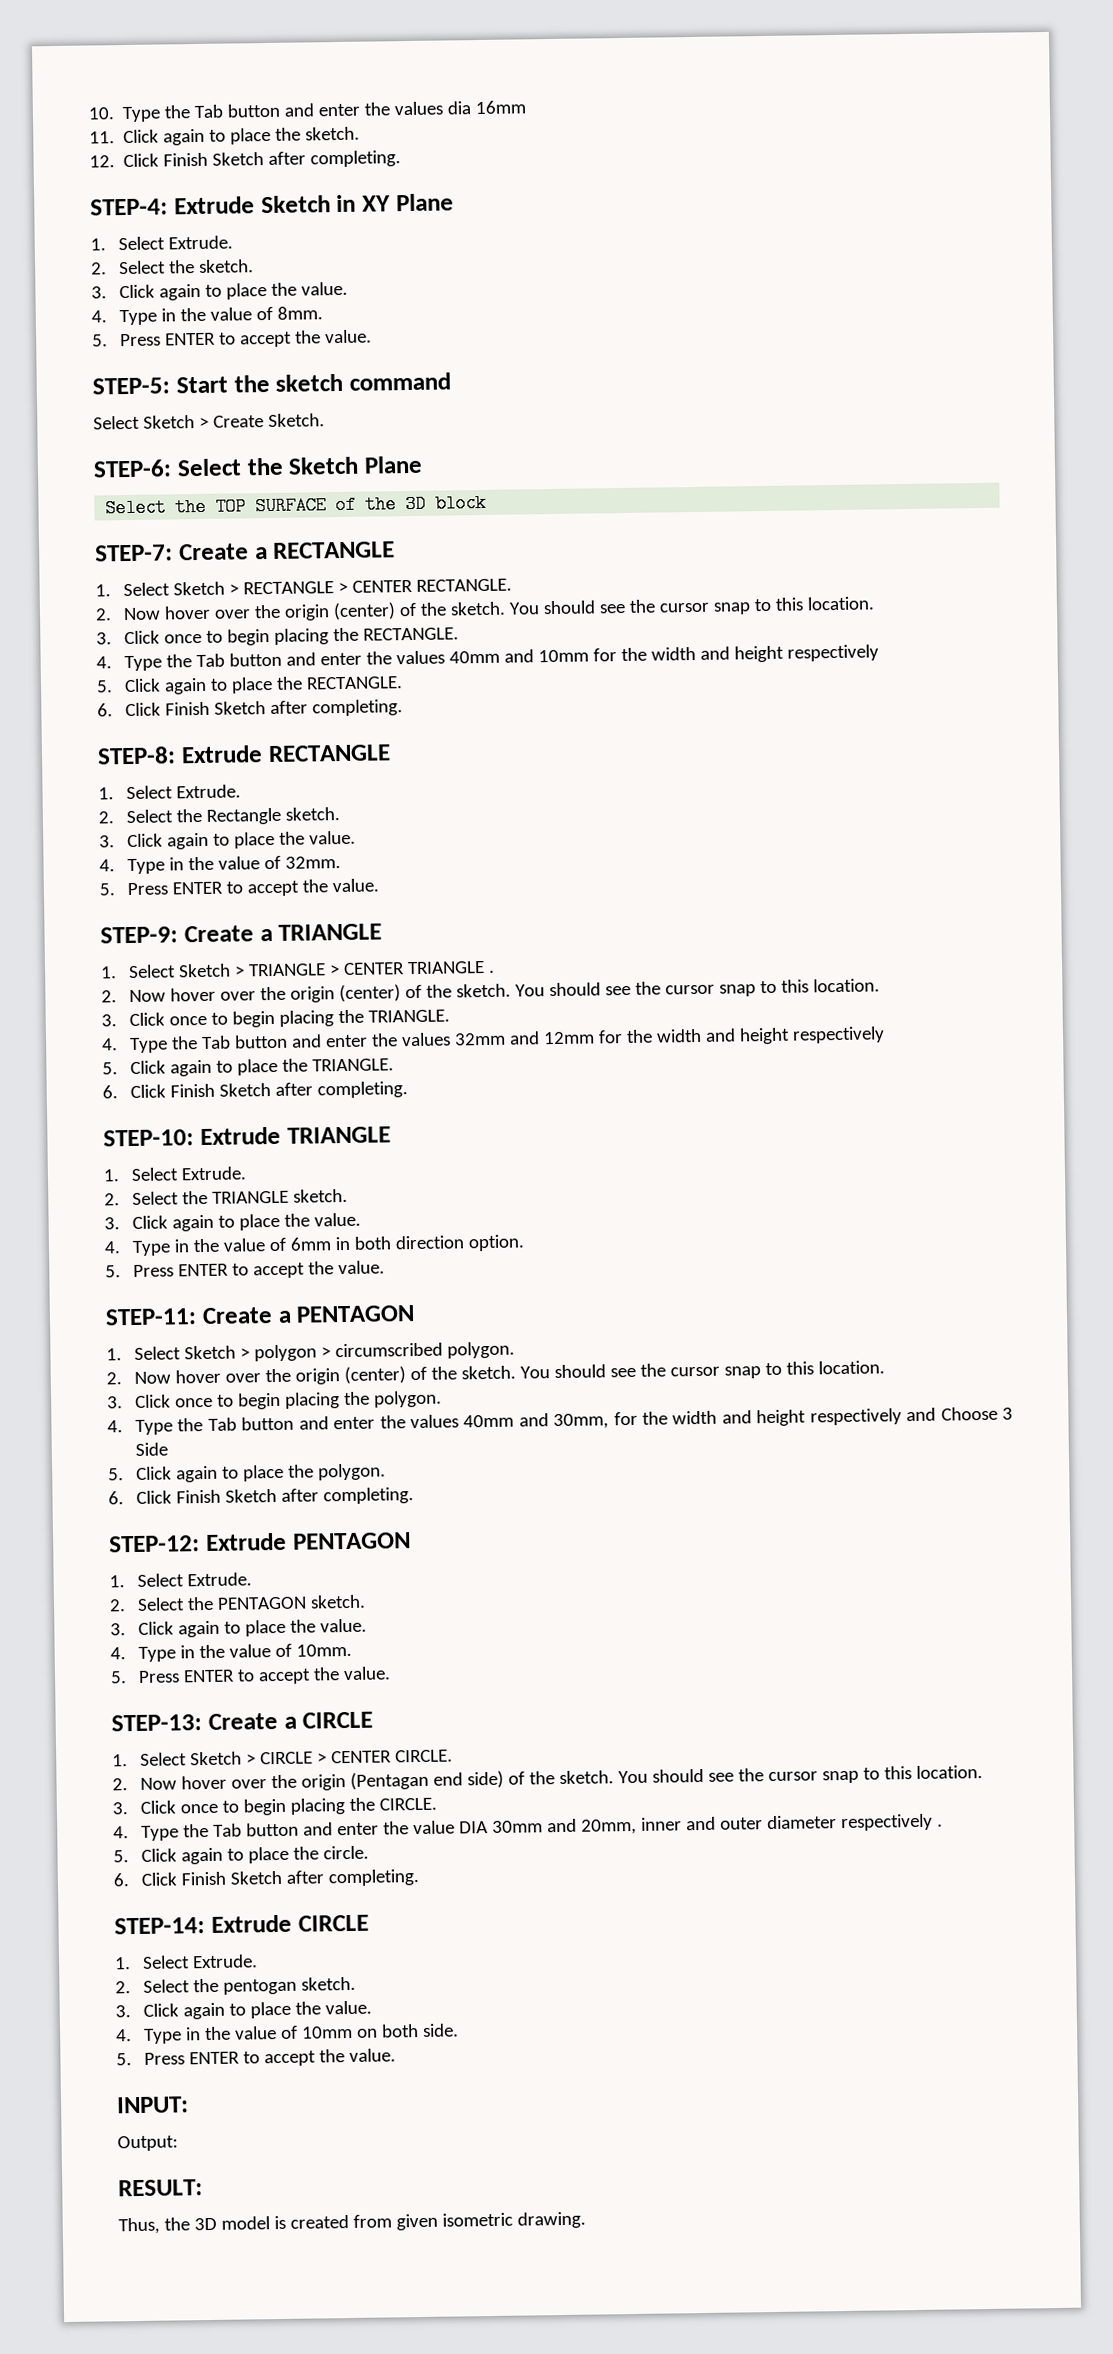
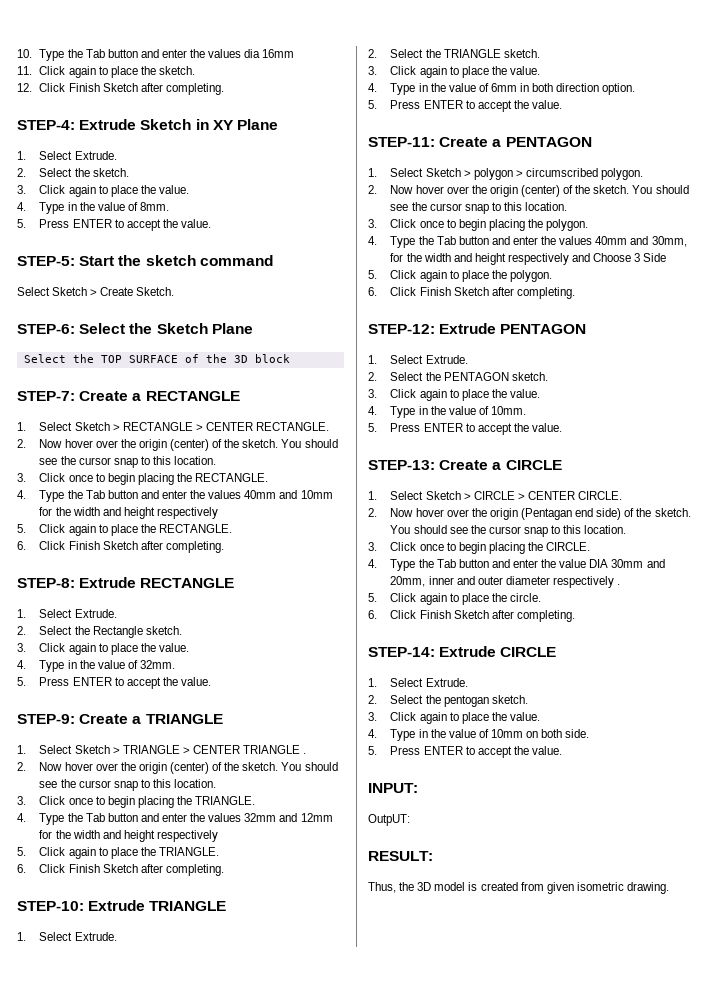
- Output:
+ OutpUT:

